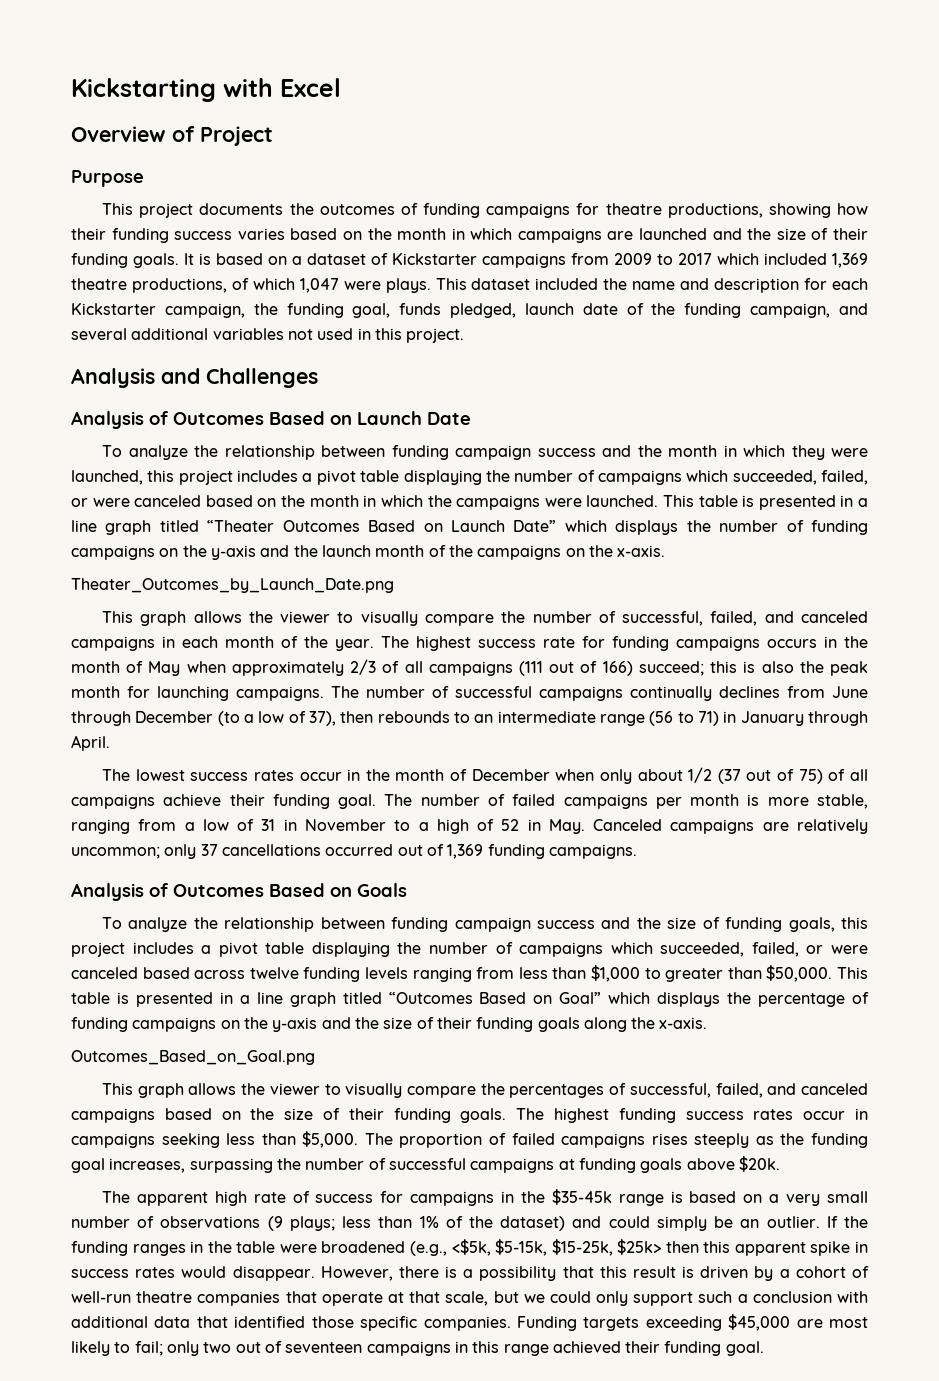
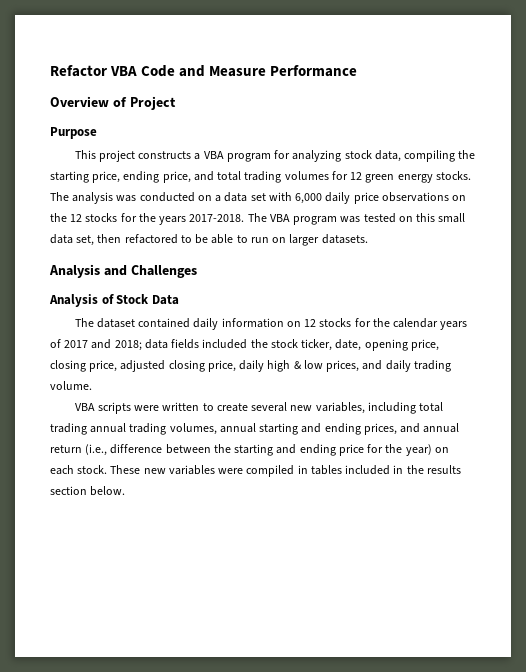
- Kickstarting with Excel
+ Refactor VBA Code and Measure Performance
- This project documents the outcomes of funding campaigns for theatre productions, showing how their funding success varies based on the month in which campaigns are launched and the size of their funding goals. It is based on a dataset of Kickstarter campaigns from 2009 to 2017 which included 1,369 theatre productions, of which 1,047 were plays. This dataset included the name and description for each Kickstarter campaign, the funding goal, funds pledged, launch date of the funding campaign, and several additional variables not used in this project.
+ This project constructs a VBA program for analyzing stock data, compiling the starting price, ending price, and total trading volumes for 12 green energy stocks. The analysis was conducted on a data set with 6,000 daily price observations on the 12 stocks for the years 2017-2018. The VBA program was tested on this small data set, then refactored to be able to run on larger datasets.
- Analysis of Outcomes Based on Launch Date
- To analyze the relationship between funding campaign success and the month in which they were launched, this project includes a pivot table displaying the number of campaigns which succeeded, failed, or were canceled based on the month in which the campaigns were launched. This table is presented in a line graph titled “Theater Outcomes Based on Launch Date” which displays the number of funding campaigns on the y-axis and the launch month of the campaigns on the x-axis.
- Theater_Outcomes_by_Launch_Date.png
- This graph allows the viewer to visually compare the number of successful, failed, and canceled campaigns in each month of the year. The highest success rate for funding campaigns occurs in the month of May when approximately 2/3 of all campaigns (111 out of 166) succeed; this is also the peak month for launching campaigns. The number of successful campaigns continually declines from June through December (to a low of 37), then rebounds to an intermediate range (56 to 71) in January through April.
- The lowest success rates occur in the month of December when only about 1/2 (37 out of 75) of all campaigns achieve their funding goal. The number of failed campaigns per month is more stable, ranging from a low of 31 in November to a high of 52 in May. Canceled campaigns are relatively uncommon; only 37 cancellations occurred out of 1,369 funding campaigns.
- Analysis of Outcomes Based on Goals
- To analyze the relationship between funding campaign success and the size of funding goals, this project includes a pivot table displaying the number of campaigns which succeeded, failed, or were canceled based across twelve funding levels ranging from less than $1,000 to greater than $50,000. This table is presented in a line graph titled “Outcomes Based on Goal” which displays the percentage of funding campaigns on the y-axis and the size of their funding goals along the x-axis.
- Outcomes_Based_on_Goal.png
- This graph allows the viewer to visually compare the percentages of successful, failed, and canceled campaigns based on the size of their funding goals. The highest funding success rates occur in campaigns seeking less than $5,000. The proportion of failed campaigns rises steeply as the funding goal increases, surpassing the number of successful campaigns at funding goals above $20k.
- The apparent high rate of success for campaigns in the $35-45k range is based on a very small number of observations (9 plays; less than 1% of the dataset) and could simply be an outlier. If the funding ranges in the table were broadened (e.g., <$5k, $5-15k, $15-25k, $25k> then this apparent spike in success rates would disappear. However, there is a possibility that this result is driven by a cohort of well-run theatre companies that operate at that scale, but we could only support such a conclusion with additional data that identified those specific companies. Funding targets exceeding $45,000 are most likely to fail; only two out of seventeen campaigns in this range achieved their funding goal.
+ Analysis of Stock Data
+ The dataset contained daily information on 12 stocks for the calendar years of 2017 and 2018; data fields included the stock ticker, date, opening price, closing price, adjusted closing price, daily high & low prices, and daily trading volume.
+ VBA scripts were written to create several new variables, including total trading annual trading volumes, annual starting and ending prices, and annual return (i.e., difference between the starting and ending price for the year) on each stock. These new variables were compiled in tables included in the results section below.

